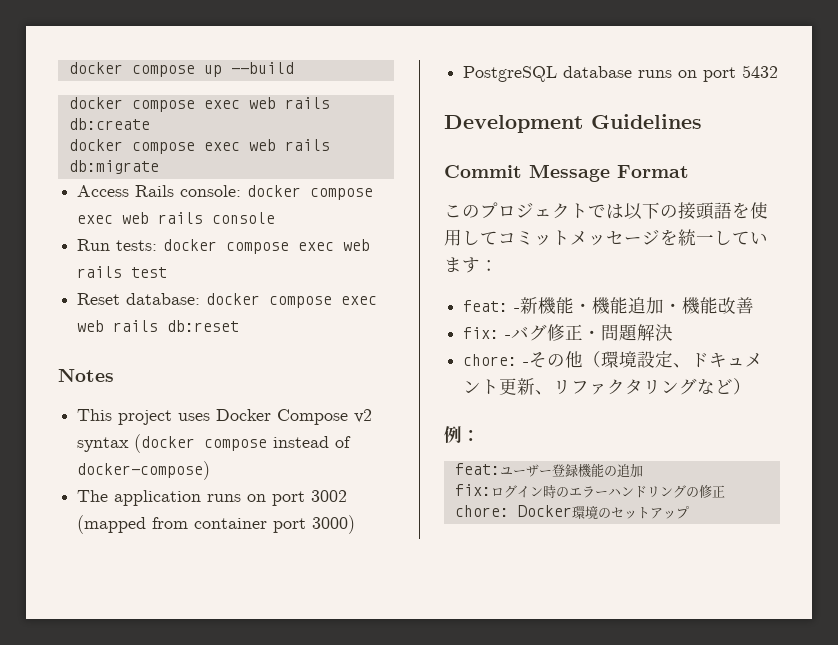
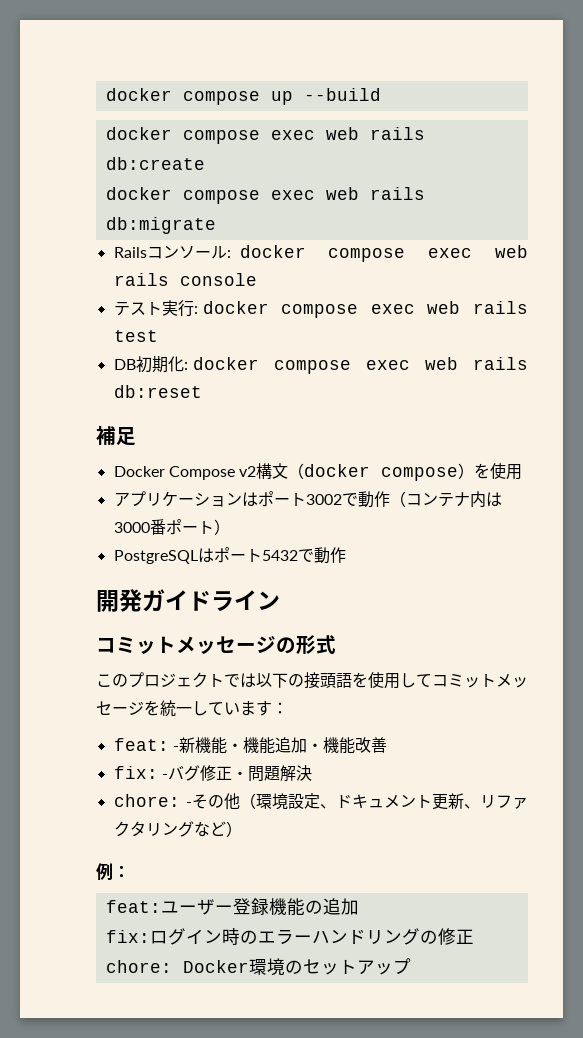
- Access Rails console: docker compose exec web rails console
+ Railsコンソール: docker compose exec web rails console
- Run tests: docker compose exec web rails test
+ テスト実行: docker compose exec web rails test
- Reset database: docker compose exec web rails db:reset
+ DB初期化: docker compose exec web rails db:reset
- Notes
- This project uses Docker Compose v2 syntax (docker compose instead of docker-compose)
- The application runs on port 3002 (mapped from container port 3000)
- PostgreSQL database runs on port 5432
- Development Guidelines
- Commit Message Format
+ 補足
+ Docker Compose v2構文（docker compose）を使用
+ アプリケーションはポート3002で動作（コンテナ内は3000番ポート）
+ PostgreSQLはポート5432で動作
+ 開発ガイドライン
+ コミットメッセージの形式

